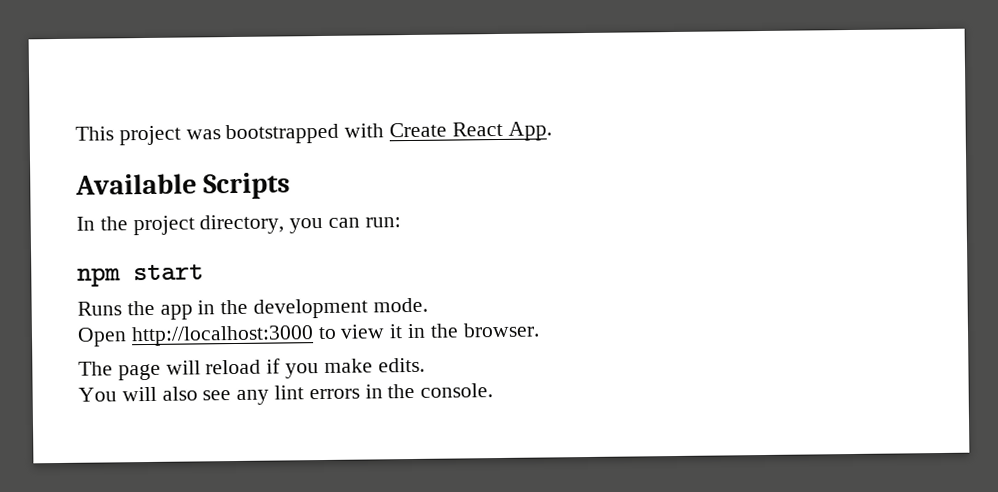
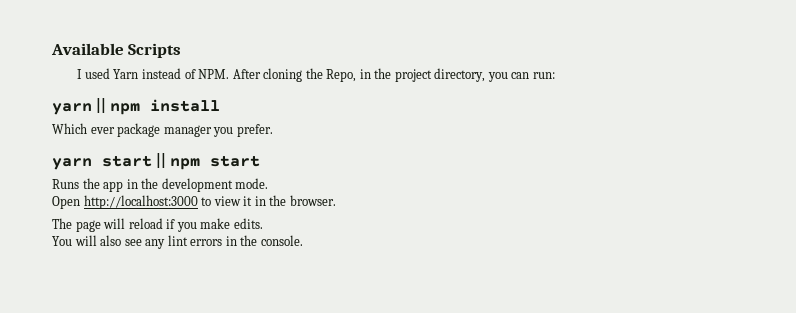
- This project was bootstrapped with Create React App.
  Available Scripts
- In the project directory, you can run:
+ I used Yarn instead of NPM. After cloning the Repo, in the project directory, you can run:
- npm start
+ yarn || npm install
+ Which ever package manager you prefer.
+ yarn start || npm start

